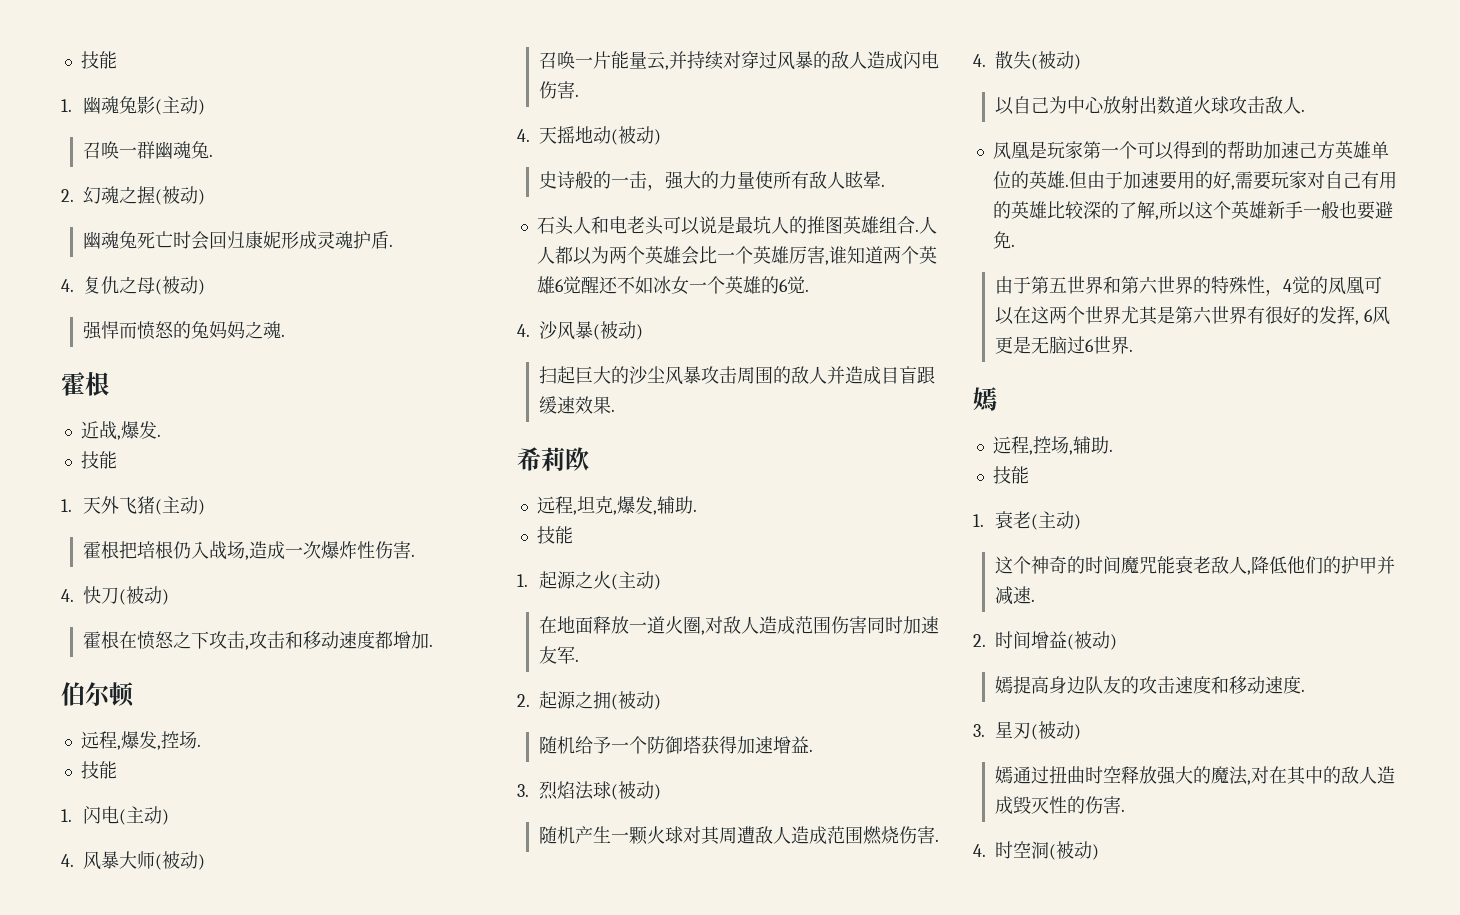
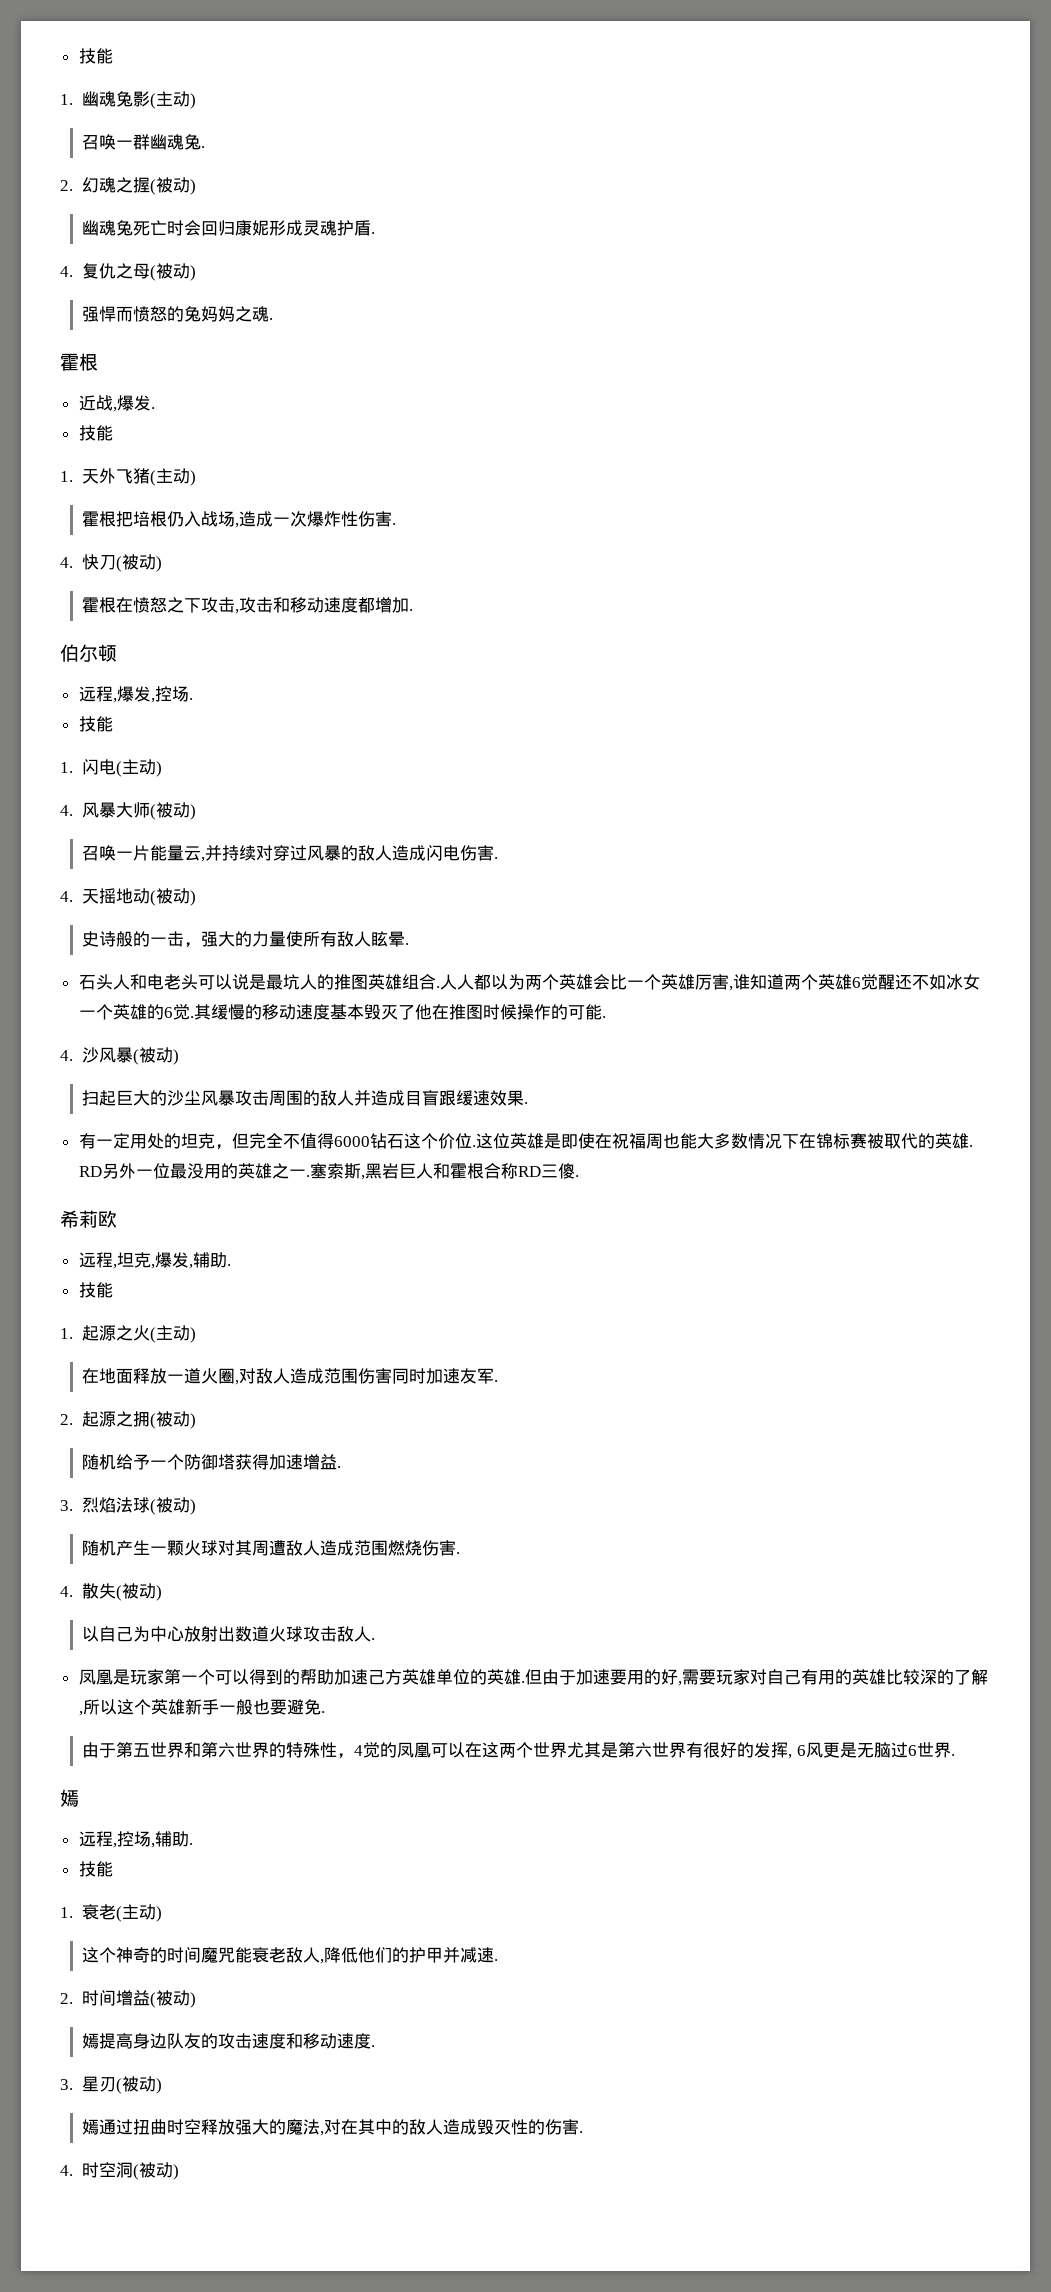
+ 其缓慢的移动速度基本毁灭了他在推图时候操作的可能.
+ 有一定用处的坦克，但完全不值得6000钻石这个价位.这位英雄是即使在祝福周也能大多数情况下在锦标赛被取代的英雄. RD另外一位最没用的英雄之一.塞索斯,黑岩巨人和霍根合称RD三傻.

